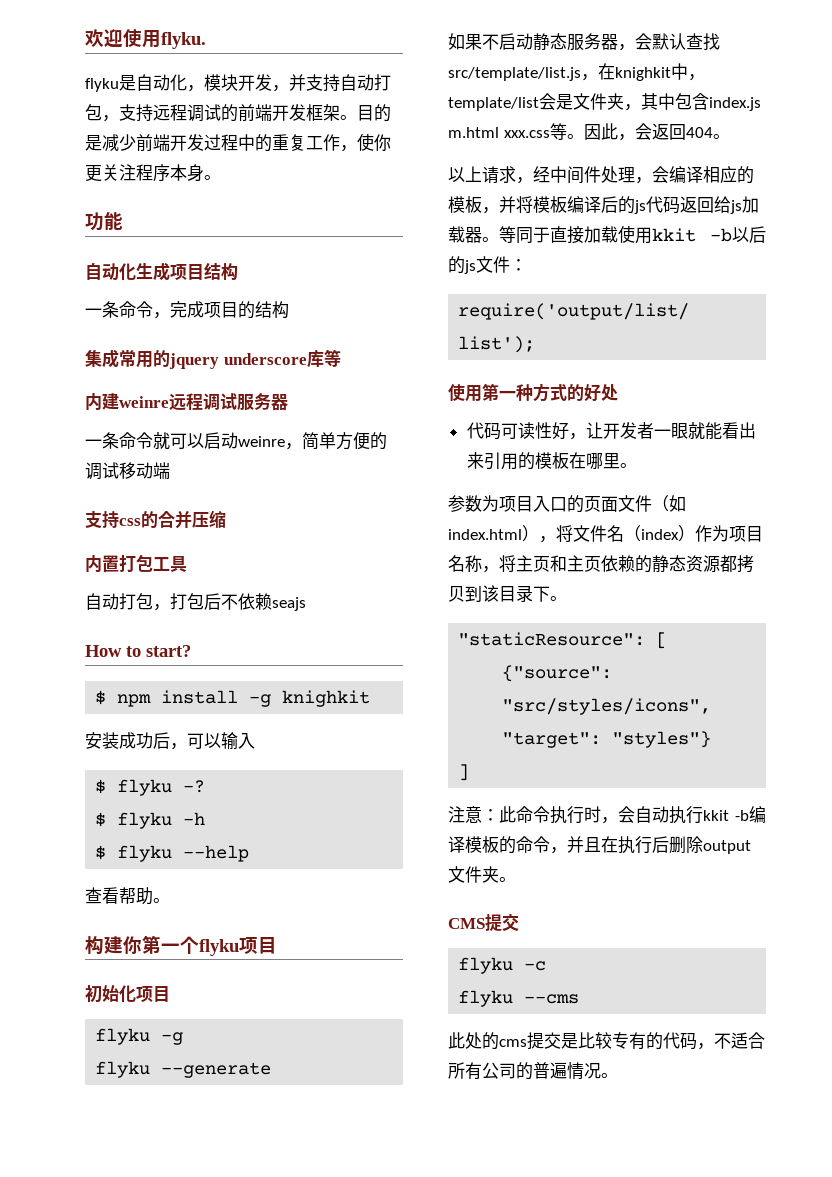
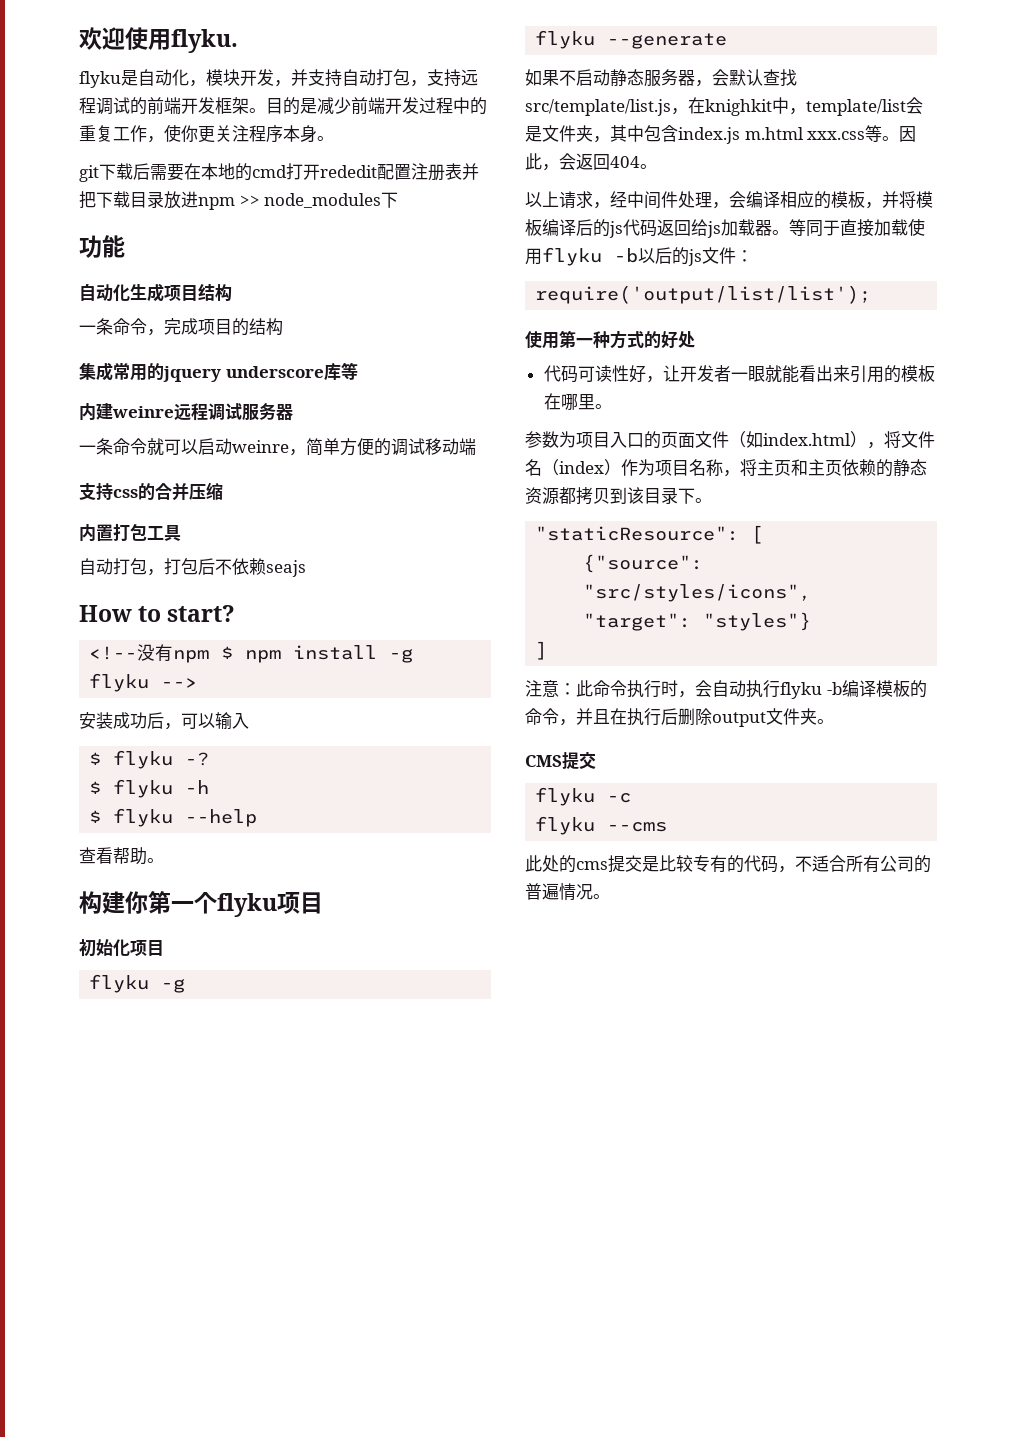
+ git下载后需要在本地的cmd打开rededit配置注册表并把下载目录放进npm >> node_modules下
- $ npm install -g knighkit
+ <!--没有npm $ npm install -g flyku -->
- 等同于直接加载使用kkit -b以后的js文件：
+ 等同于直接加载使用flyku -b以后的js文件：
- 注意：此命令执行时，会自动执行kkit -b编译模板的命令，并且在执行后删除output文件夹。
+ 注意：此命令执行时，会自动执行flyku -b编译模板的命令，并且在执行后删除output文件夹。

